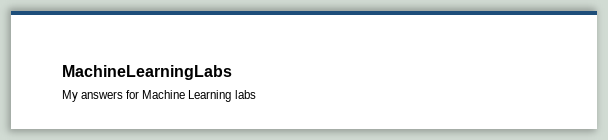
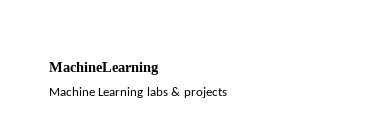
- MachineLearningLabs
- My answers for Machine Learning labs
+ MachineLearning
+ Machine Learning labs & projects

